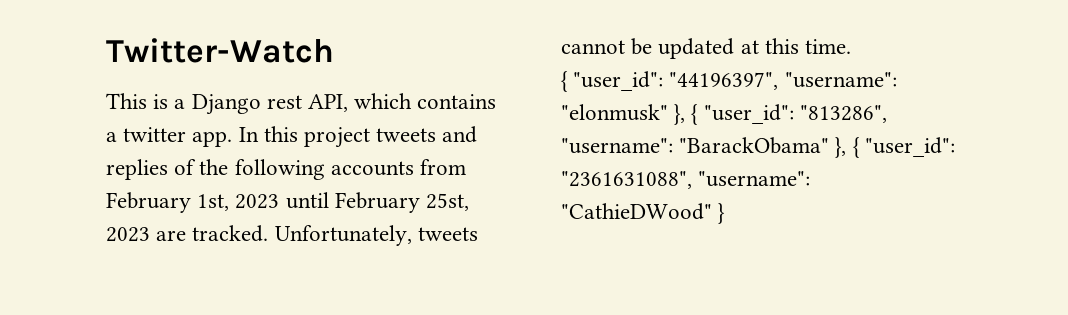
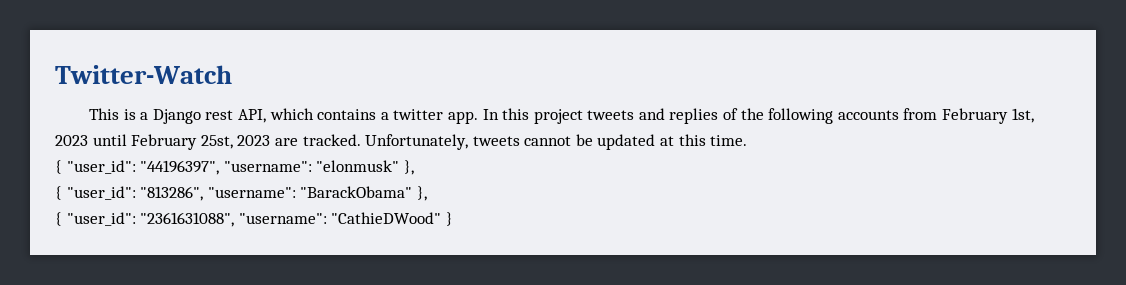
- { "user_id": "44196397", "username": "elonmusk" }, { "user_id": "813286", "username": "BarackObama" }, { "user_id": "2361631088", "username": "CathieDWood" }
+ { "user_id": "44196397", "username": "elonmusk" },
+ { "user_id": "813286", "username": "BarackObama" },
+ { "user_id": "2361631088", "username": "CathieDWood" }

